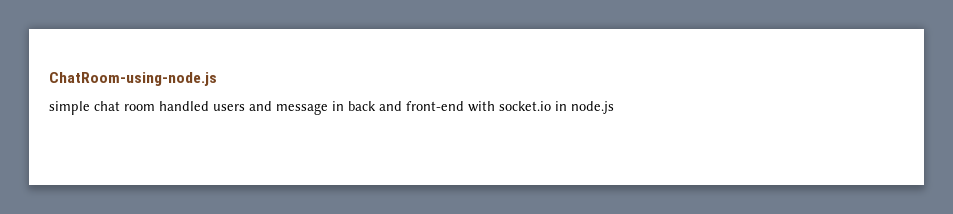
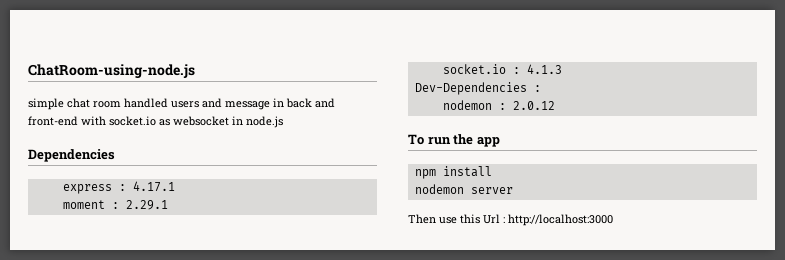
- simple chat room handled users and message in back and front-end with socket.io in node.js
+ simple chat room handled users and message in back and front-end with socket.io as websocket in node.js
+ Dependencies
+ express : 4.17.1
+ moment : 2.29.1
+ socket.io : 4.1.3
+ Dev-Dependencies :
+ nodemon : 2.0.12
+ To run the app
+ npm install
+ nodemon server
+ Then use this Url : http://localhost:3000

